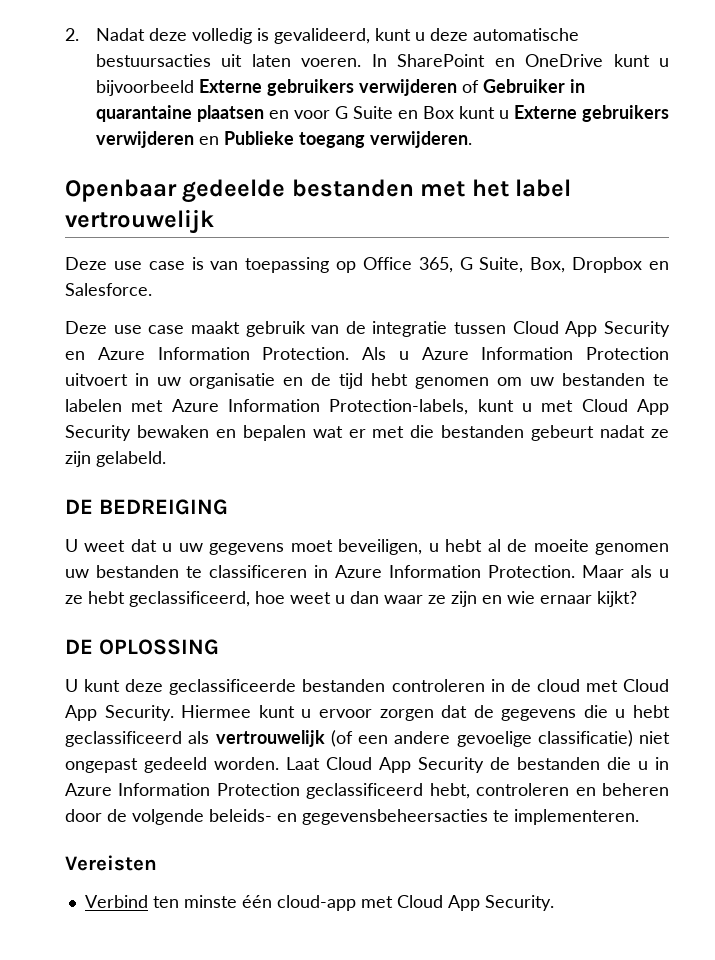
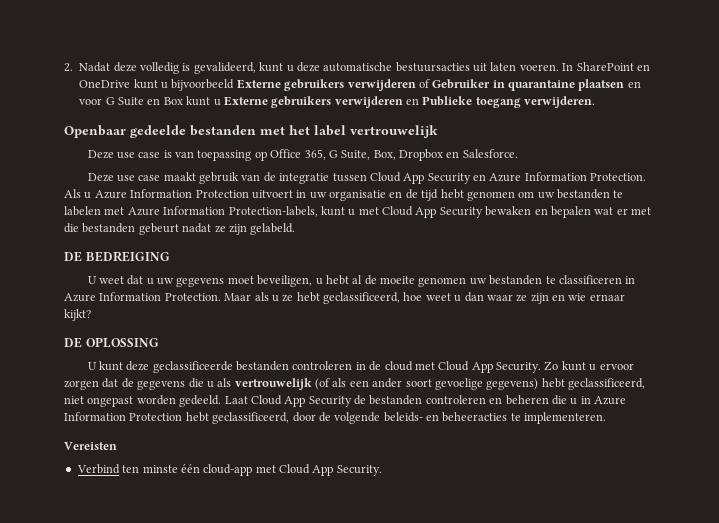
- Hiermee kunt u ervoor zorgen dat de gegevens die u hebt geclassificeerd als vertrouwelijk (of een andere gevoelige classificatie) niet ongepast gedeeld worden.
+ Zo kunt u ervoor zorgen dat de gegevens die u als vertrouwelijk (of als een ander soort gevoelige gegevens) hebt geclassificeerd, niet ongepast worden gedeeld.
- Laat Cloud App Security de bestanden die u in Azure Information Protection geclassificeerd hebt, controleren en beheren door de volgende beleids- en gegevensbeheersacties te implementeren.
+ Laat Cloud App Security de bestanden controleren en beheren die u in Azure Information Protection hebt geclassificeerd, door de volgende beleids- en beheeracties te implementeren.

